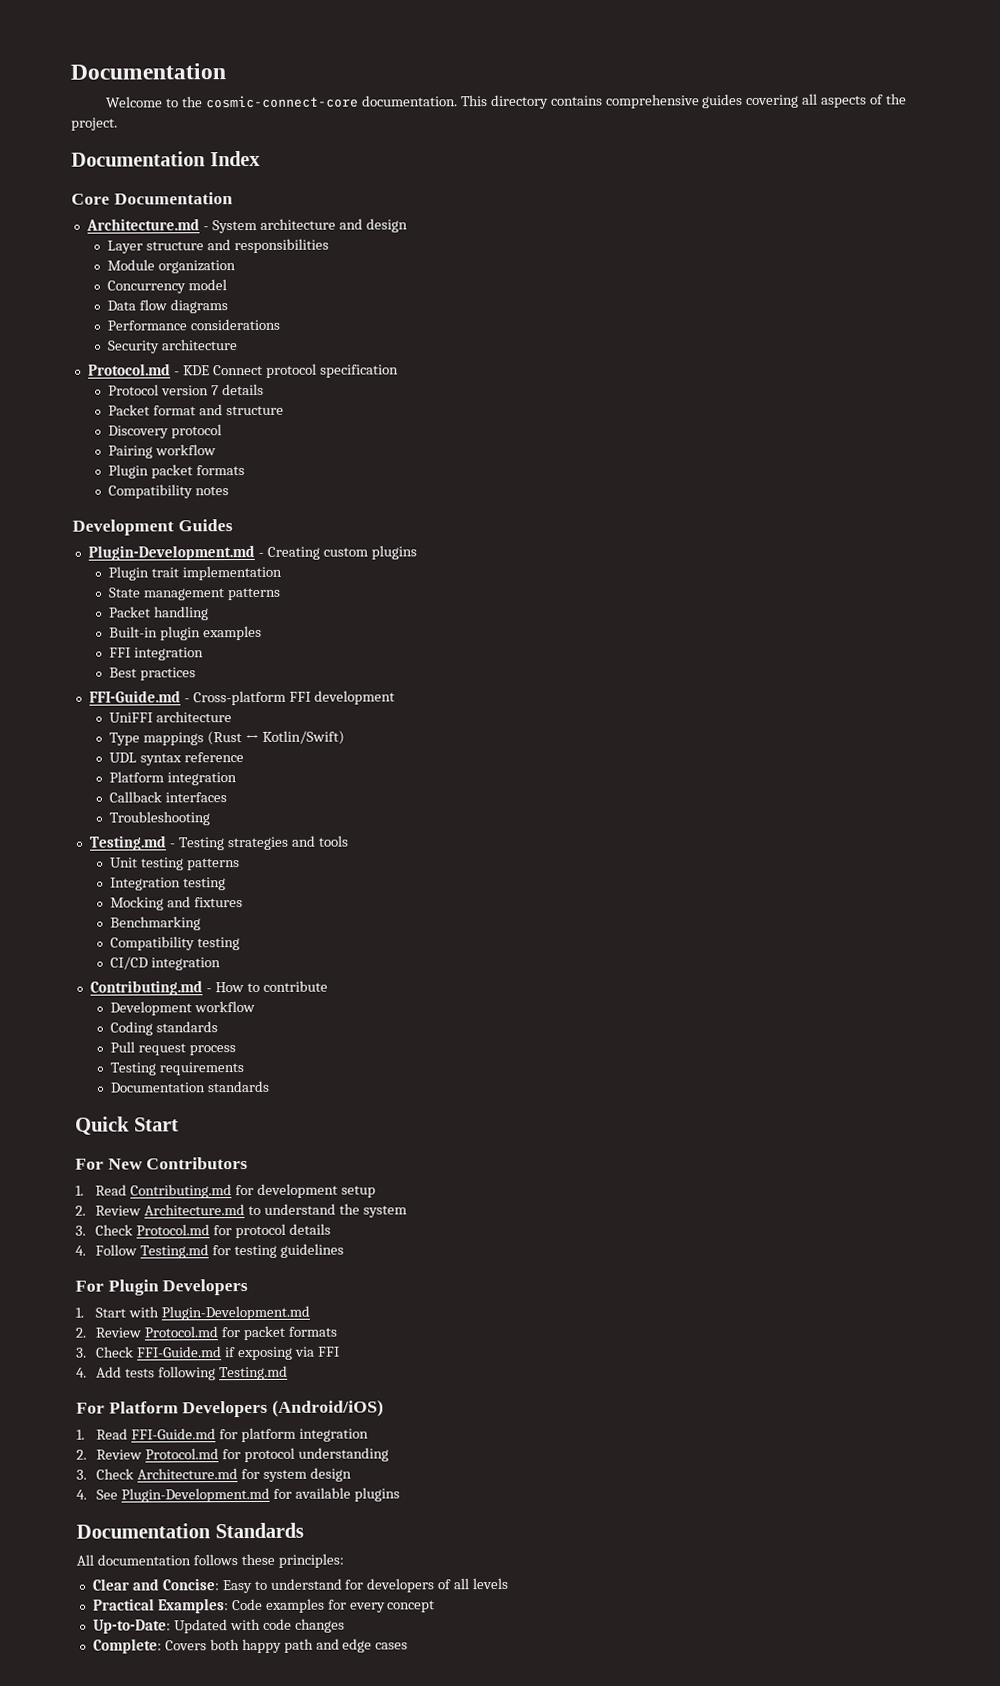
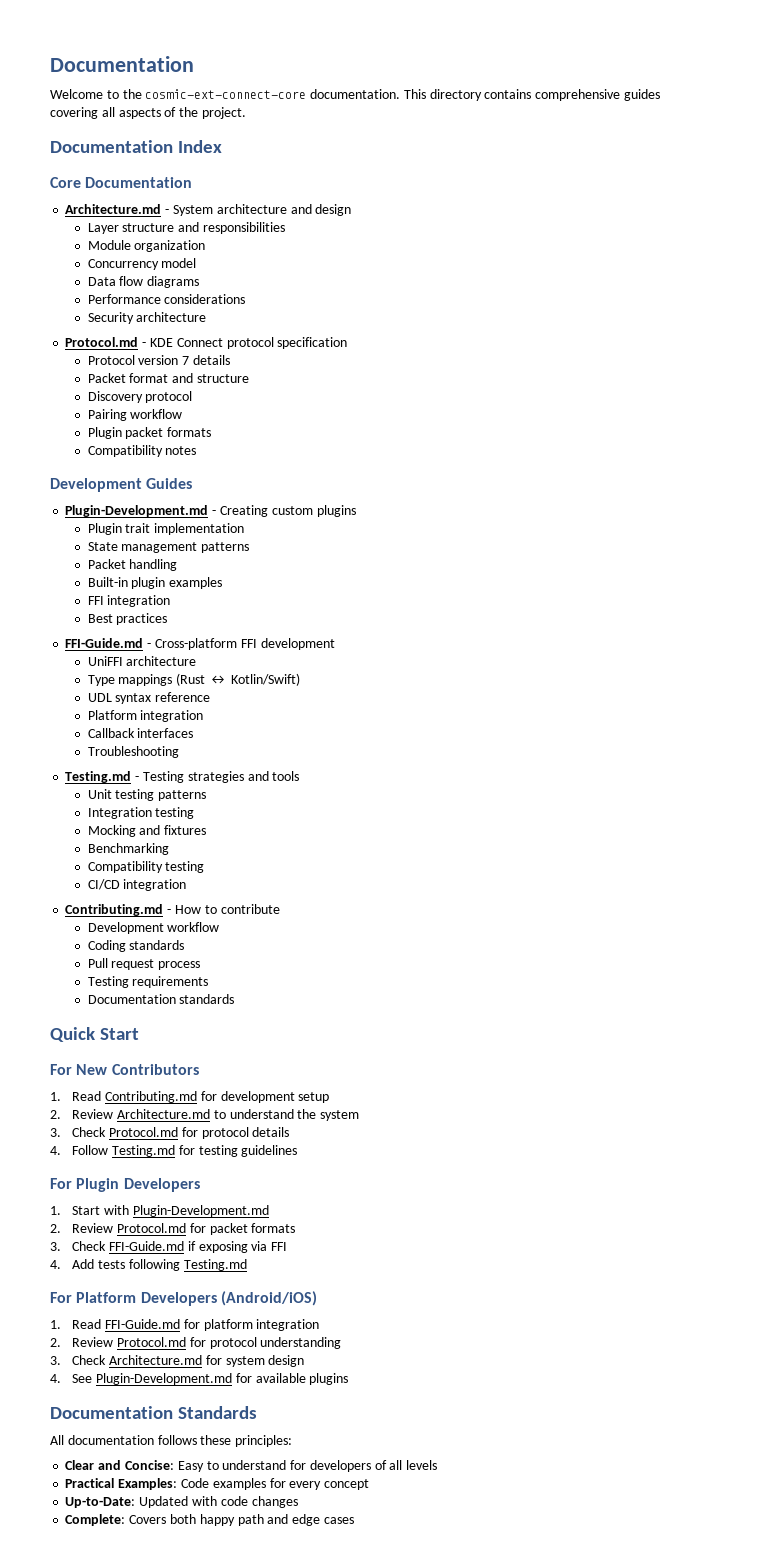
- Welcome to the cosmic-connect-core documentation.
+ Welcome to the cosmic-ext-connect-core documentation.

